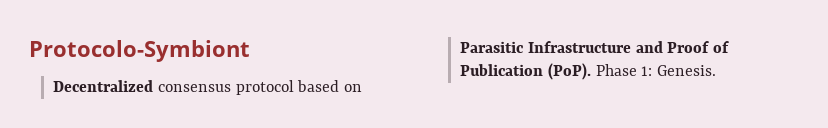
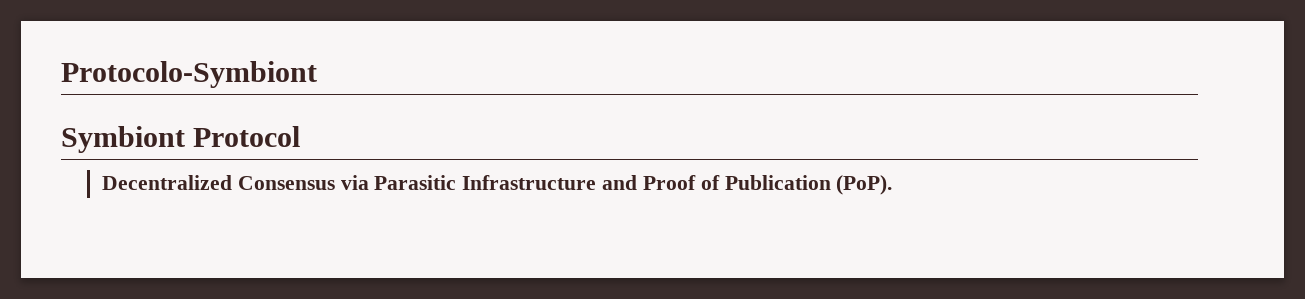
+ Symbiont Protocol
- Decentralized consensus protocol based on Parasitic Infrastructure and Proof of Publication (PoP). Phase 1: Genesis.
+ Decentralized Consensus via Parasitic Infrastructure and Proof of Publication (PoP).

